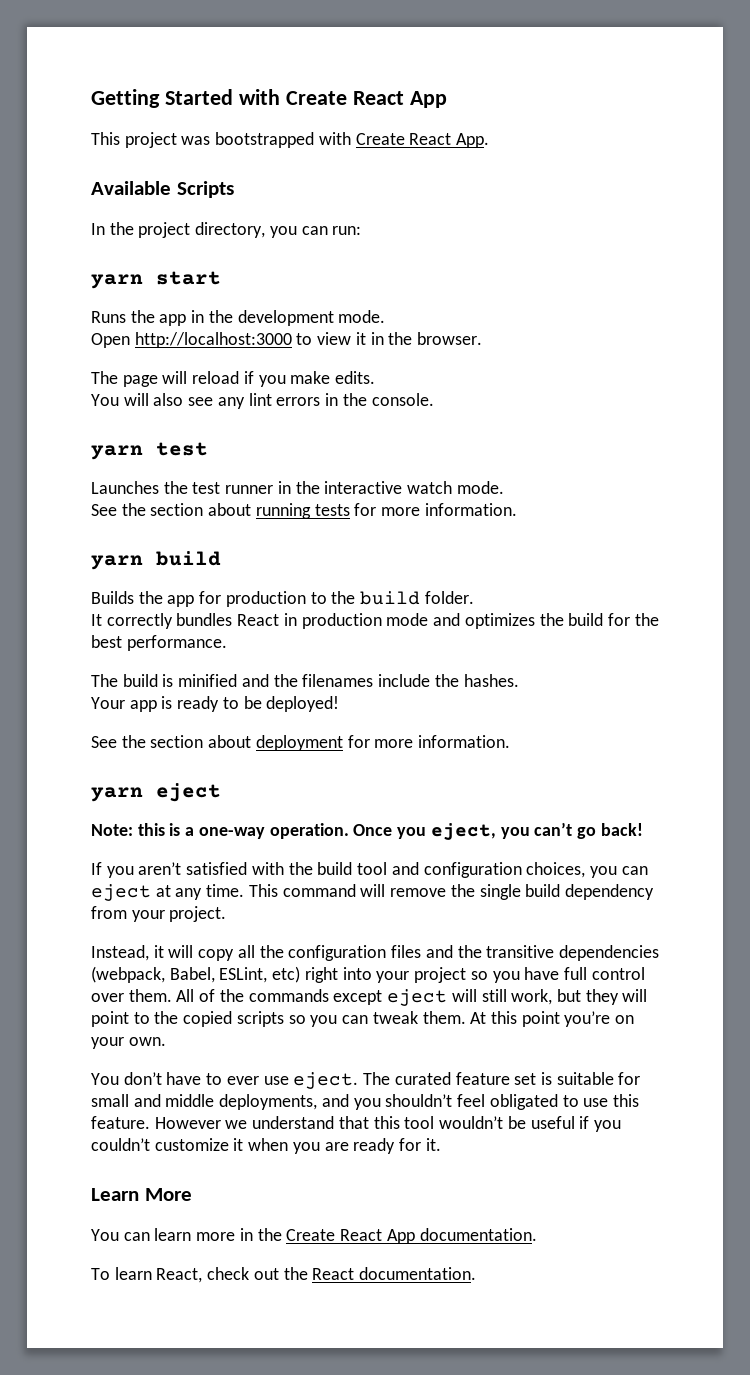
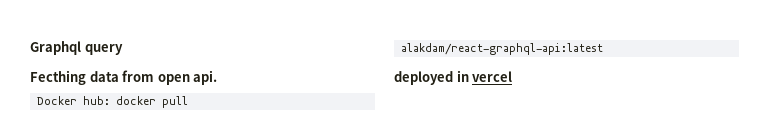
- Getting Started with Create React App
- This project was bootstrapped with Create React App.
- Available Scripts
- In the project directory, you can run:
- yarn start
- Runs the app in the development mode.
- Open http://localhost:3000 to view it in the browser.
- The page will reload if you make edits.
- You will also see any lint errors in the console.
- yarn test
- Launches the test runner in the interactive watch mode.
- See the section about running tests for more information.
- yarn build
- Builds the app for production to the build folder.
- It correctly bundles React in production mode and optimizes the build for the best performance.
- The build is minified and the filenames include the hashes.
- Your app is ready to be deployed!
- See the section about deployment for more information.
- yarn eject
- Note: this is a one-way operation. Once you eject, you can’t go back!
- If you aren’t satisfied with the build tool and configuration choices, you can eject at any time. This command will remove the single build dependency from your project.
- Instead, it will copy all the configuration files and the transitive dependencies (webpack, Babel, ESLint, etc) right into your project so you have full control over them. All of the commands except eject will still work, but they will point to the copied scripts so you can tweak them. At this point you’re on your own.
- You don’t have to ever use eject. The curated feature set is suitable for small and middle deployments, and you shouldn’t feel obligated to use this feature. However we understand that this tool wouldn’t be useful if you couldn’t customize it when you are ready for it.
- Learn More
- You can learn more in the Create React App documentation.
- To learn React, check out the React documentation.
+ Graphql query
+ Fecthing data from open api.
+ Docker hub: docker pull alakdam/react-graphql-api:latest
+ deployed in vercel

